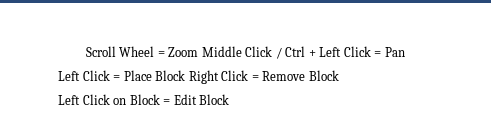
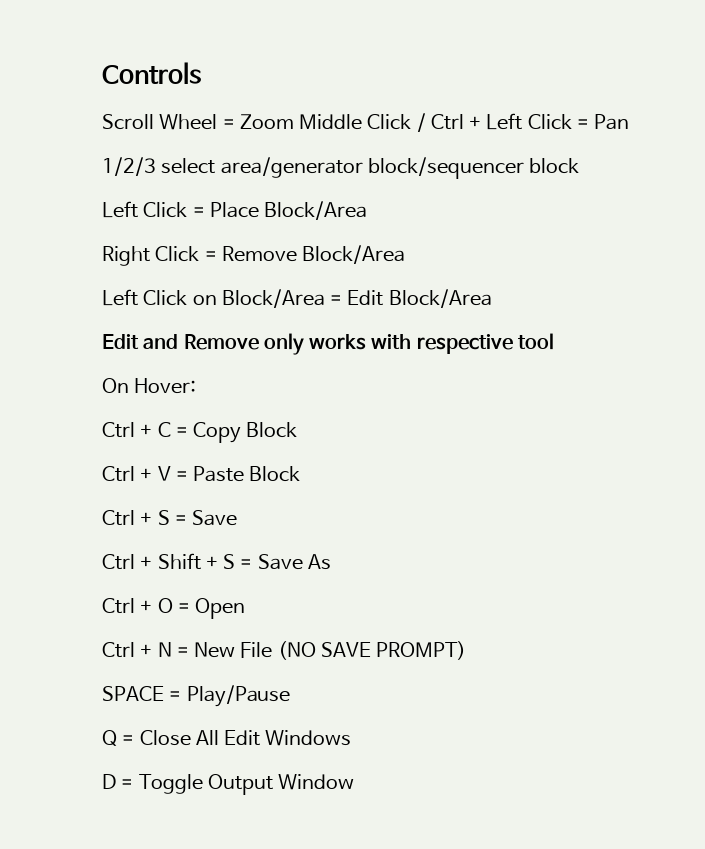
+ Controls
+ 1/2/3 select area/generator block/sequencer block
- Left Click = Place Block Right Click = Remove Block
+ Left Click = Place Block/Area
+ Right Click = Remove Block/Area
- Left Click on Block = Edit Block
+ Left Click on Block/Area = Edit Block/Area
+ Edit and Remove only works with respective tool
+ On Hover:
+ Ctrl + C = Copy Block
+ Ctrl + V = Paste Block
+ Ctrl + S = Save
+ Ctrl + Shift + S = Save As
+ Ctrl + O = Open
+ Ctrl + N = New File (NO SAVE PROMPT)
+ SPACE = Play/Pause
+ Q = Close All Edit Windows
+ D = Toggle Output Window

